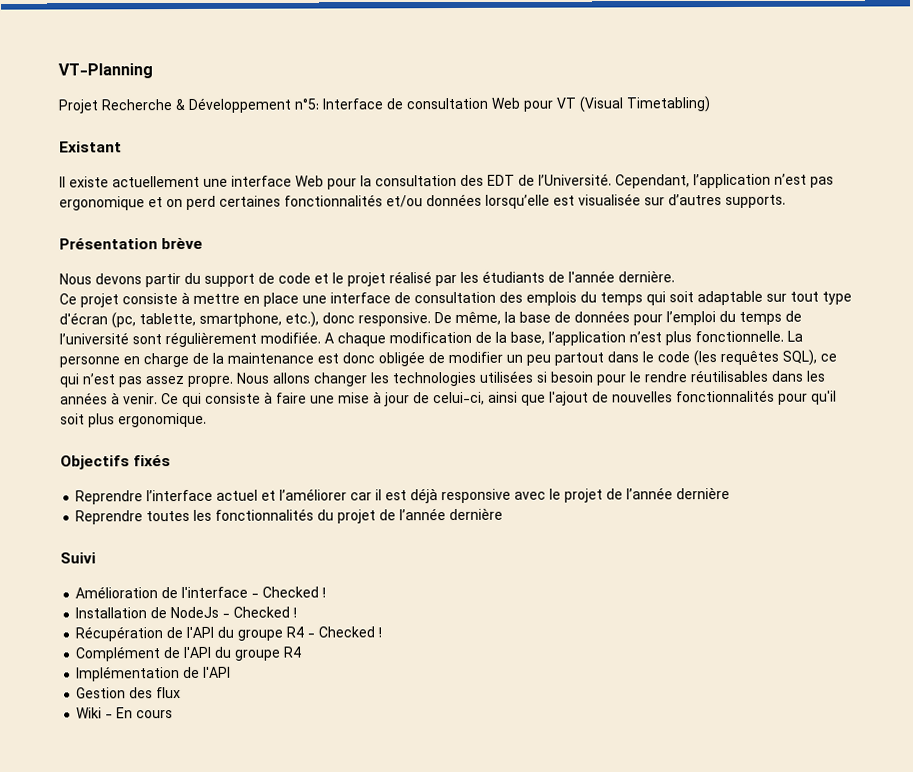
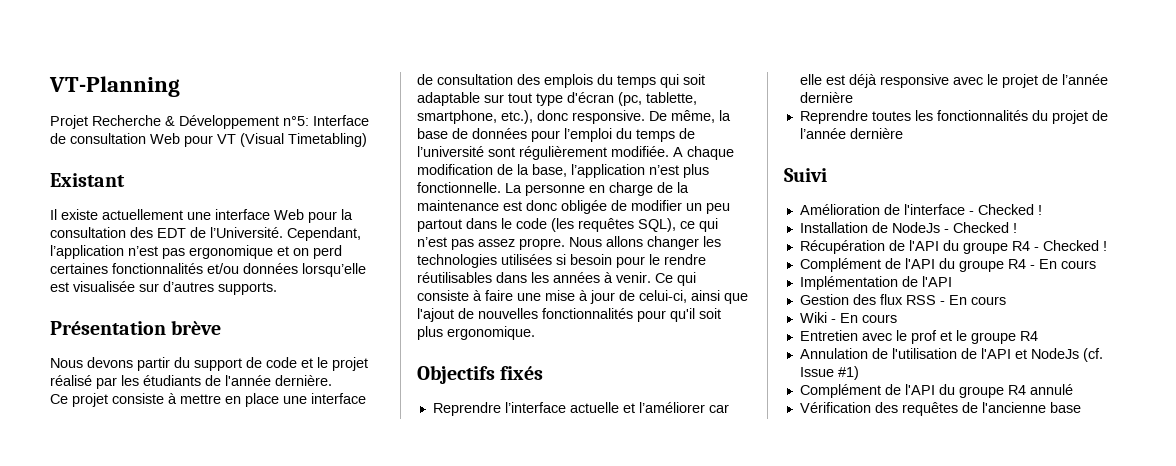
- Reprendre l’interface actuel et l’améliorer car il est déjà responsive avec le projet de l’année dernière
+ Reprendre l’interface actuelle et l’améliorer car elle est déjà responsive avec le projet de l’année dernière
- Complément de l'API du groupe R4
+ Complément de l'API du groupe R4 - En cours
- Gestion des flux
+ Gestion des flux RSS - En cours
+ Entretien avec le prof et le groupe R4
+ Annulation de l'utilisation de l'API et NodeJs (cf. Issue #1)
+ Complément de l'API du groupe R4 annulé
+ Vérification des requêtes de l'ancienne base

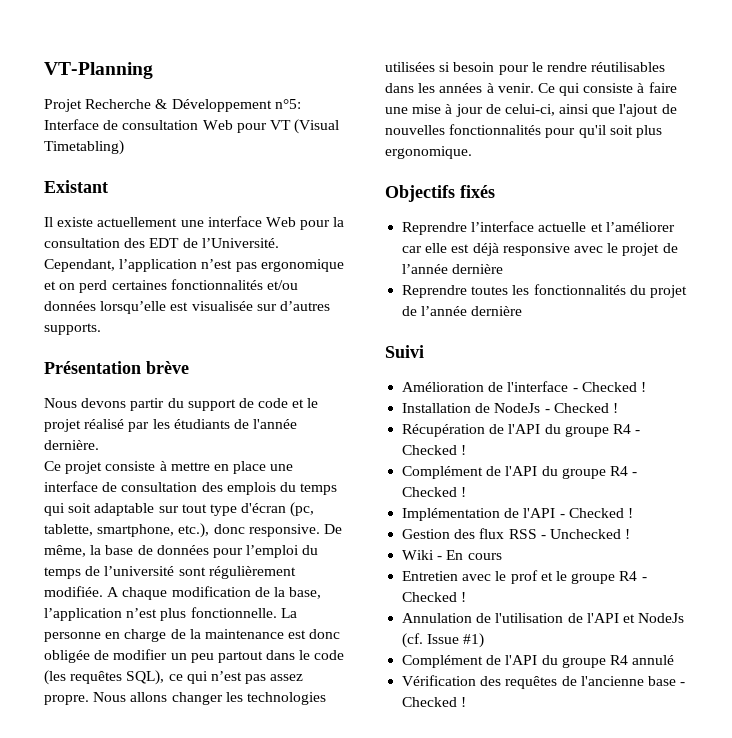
- Complément de l'API du groupe R4 - En cours
+ Complément de l'API du groupe R4 - Checked !
- Implémentation de l'API
+ Implémentation de l'API - Checked !
- Gestion des flux RSS - En cours
+ Gestion des flux RSS - Unchecked !
- Entretien avec le prof et le groupe R4
+ Entretien avec le prof et le groupe R4 - Checked !
- Vérification des requêtes de l'ancienne base
+ Vérification des requêtes de l'ancienne base - Checked !

